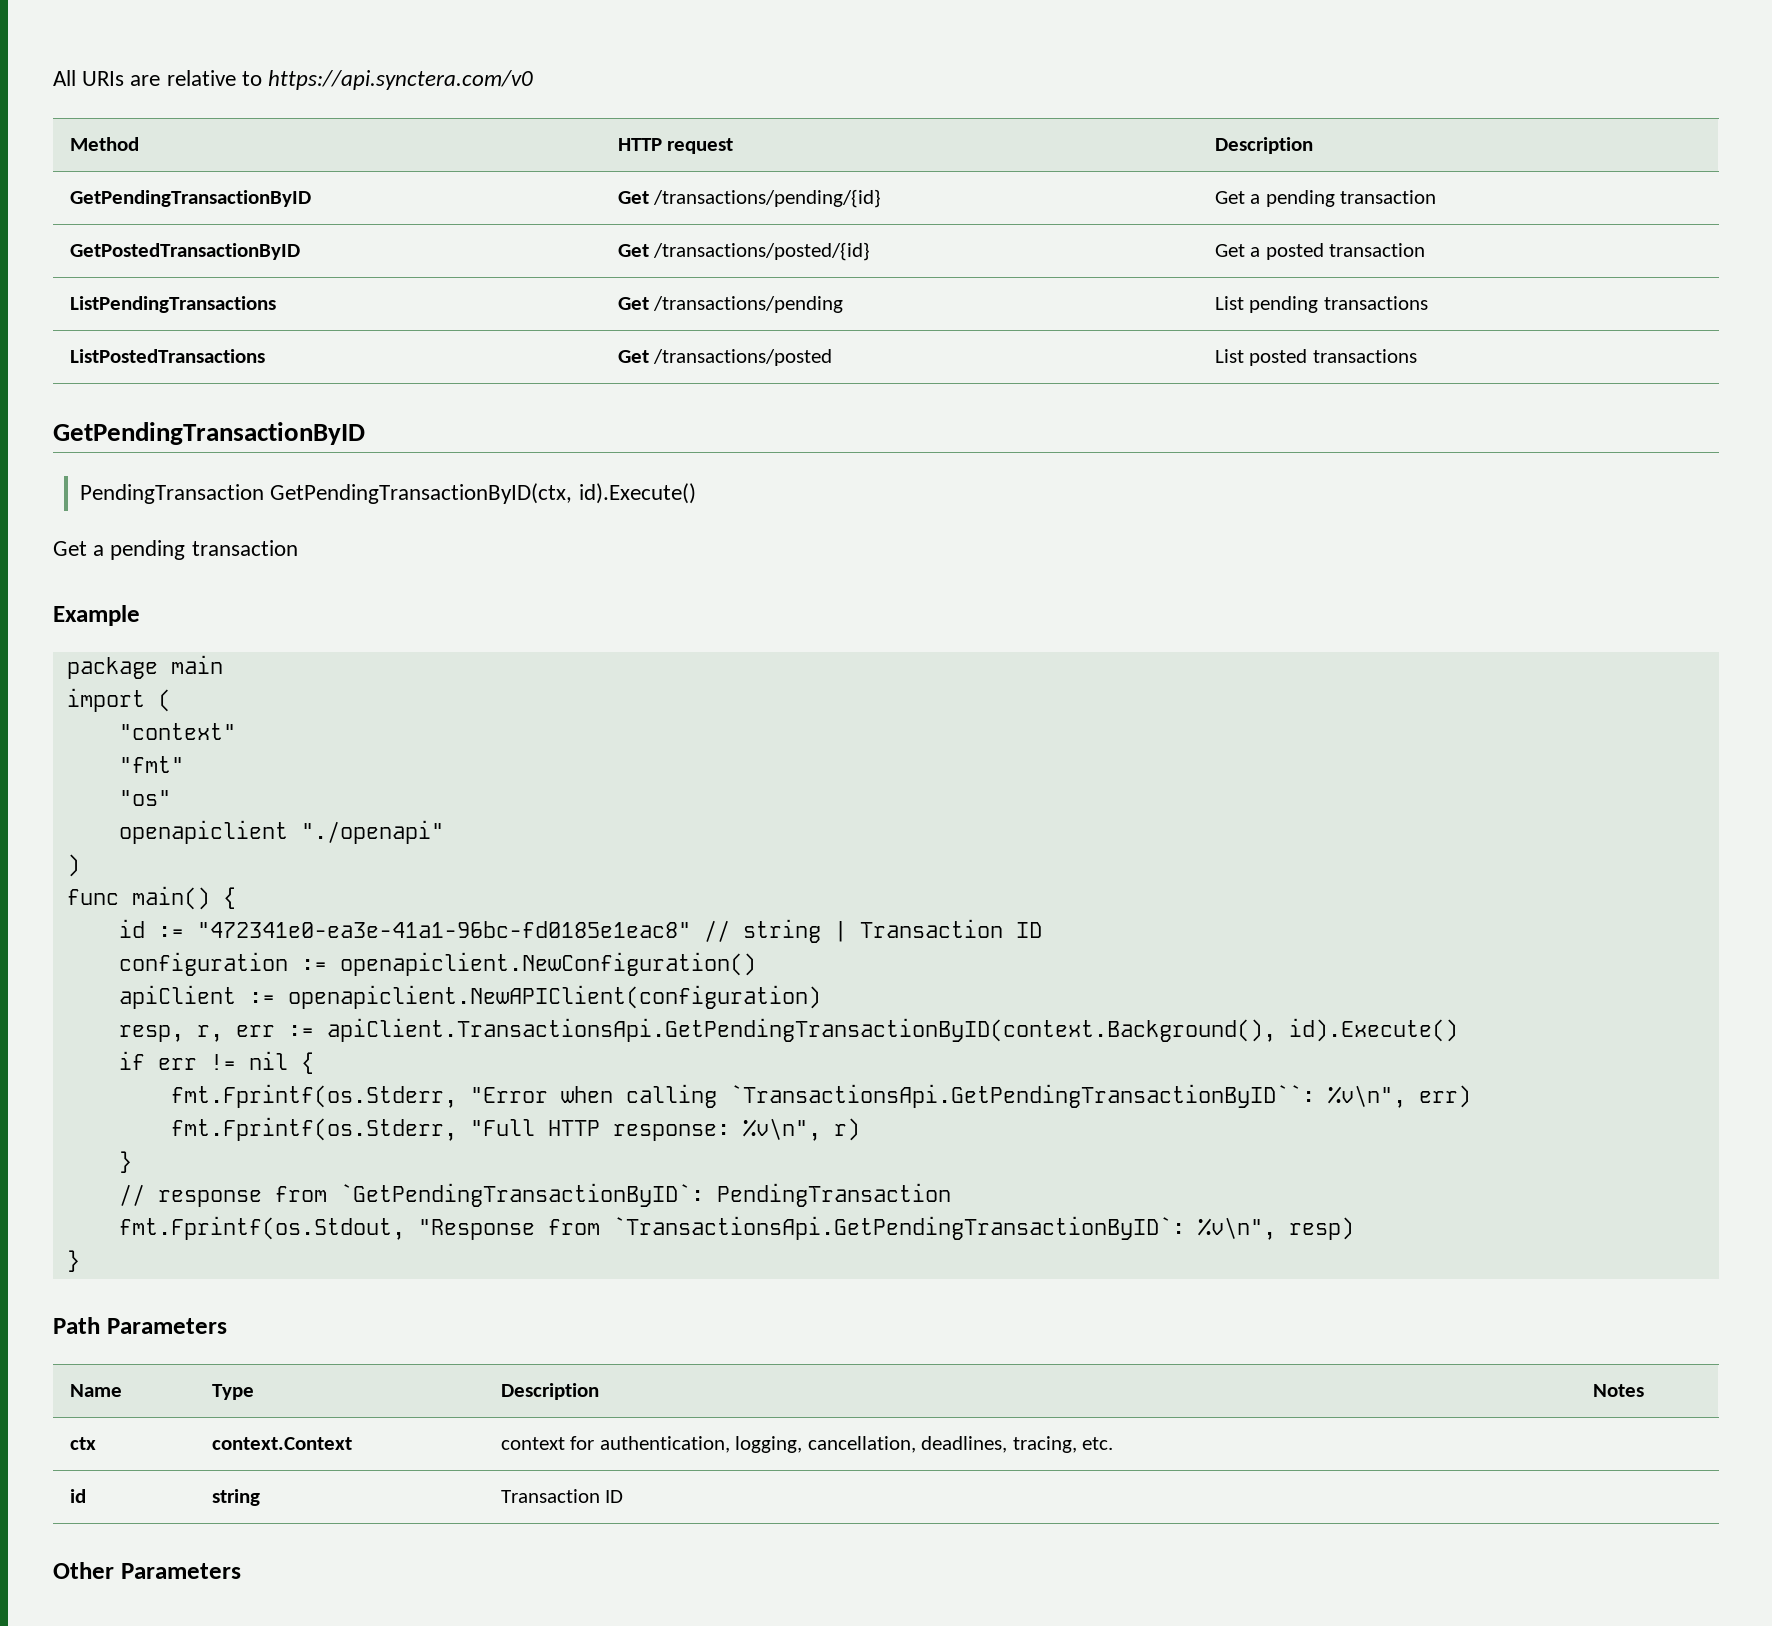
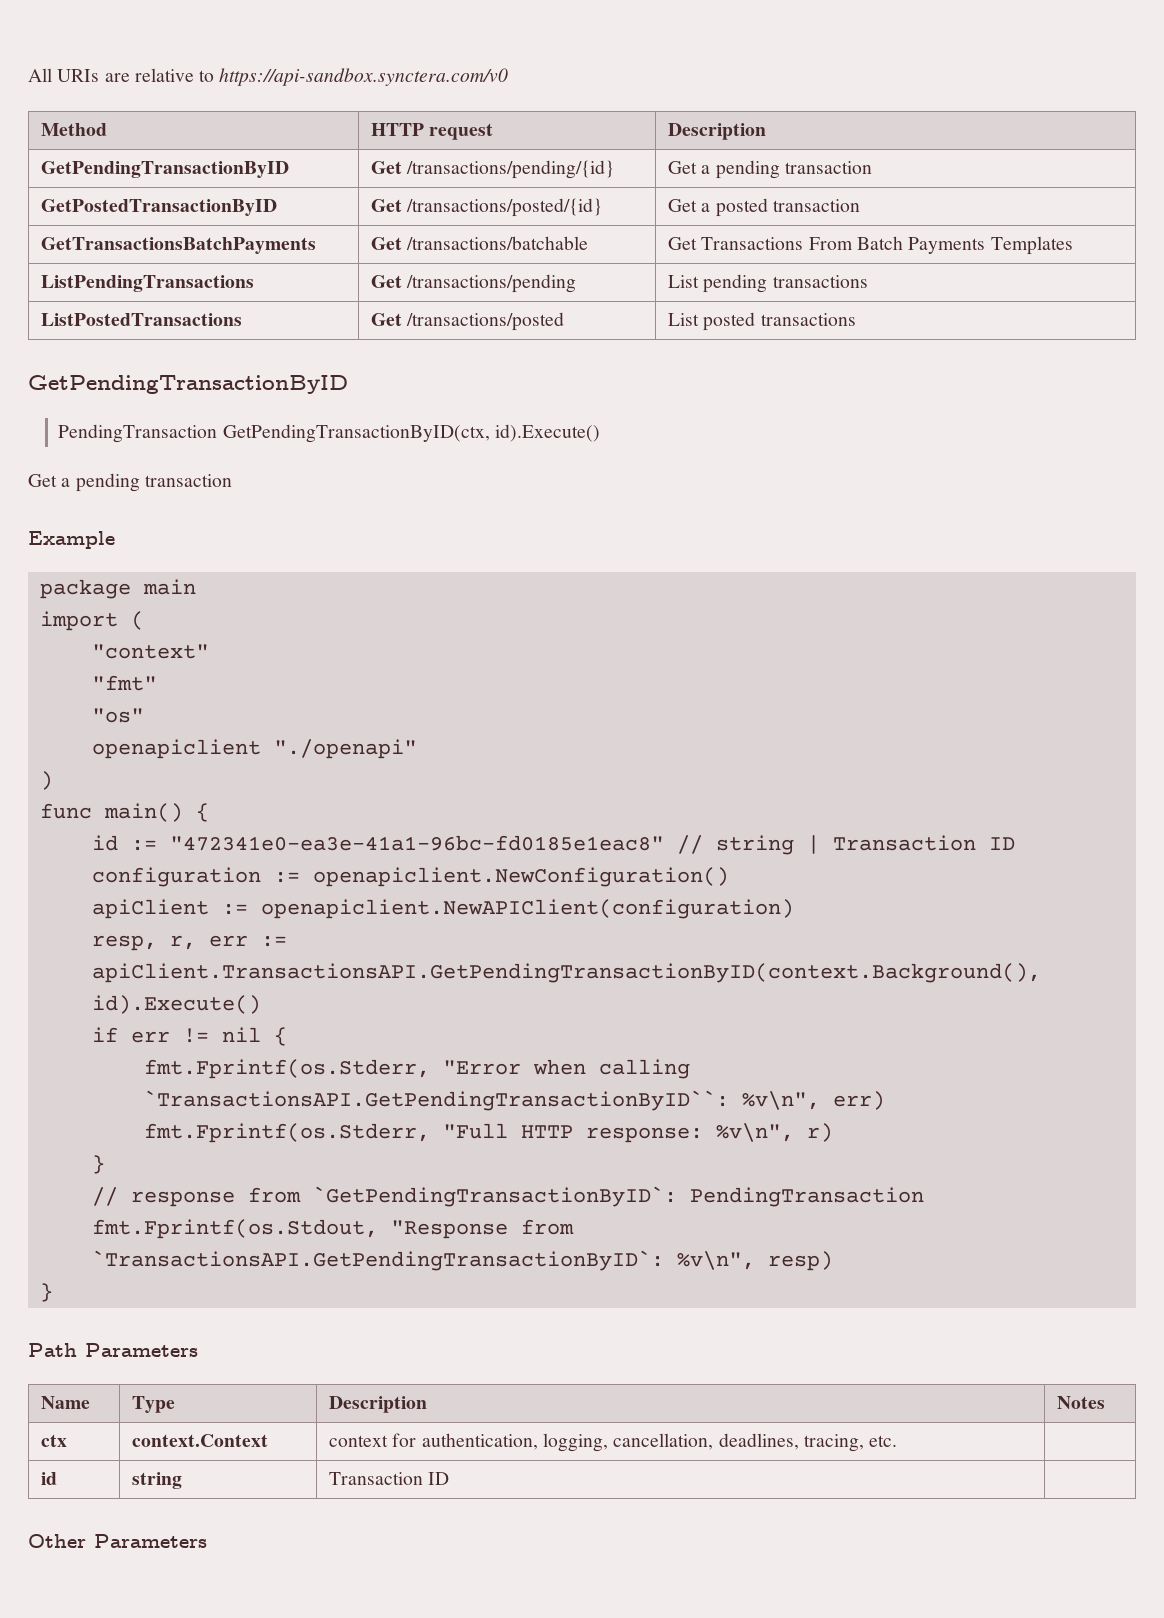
- All URIs are relative to https://api.synctera.com/v0
+ All URIs are relative to https://api-sandbox.synctera.com/v0
+ GetTransactionsBatchPayments | Get /transactions/batchable | Get Transactions From Batch Payments Templates
- resp, r, err := apiClient.TransactionsApi.GetPendingTransactionByID(context.Background(), id).Execute()
+ resp, r, err := apiClient.TransactionsAPI.GetPendingTransactionByID(context.Background(), id).Execute()
- fmt.Fprintf(os.Stderr, "Error when calling `TransactionsApi.GetPendingTransactionByID``: %v\n", err)
+ fmt.Fprintf(os.Stderr, "Error when calling `TransactionsAPI.GetPendingTransactionByID``: %v\n", err)
- fmt.Fprintf(os.Stdout, "Response from `TransactionsApi.GetPendingTransactionByID`: %v\n", resp)
+ fmt.Fprintf(os.Stdout, "Response from `TransactionsAPI.GetPendingTransactionByID`: %v\n", resp)

